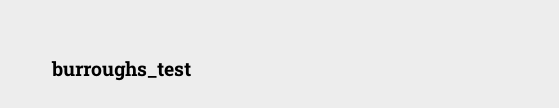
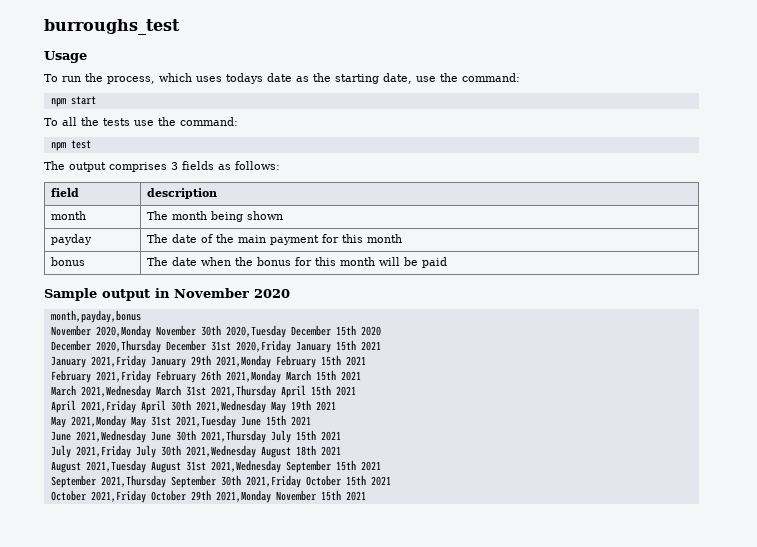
+ Usage
+ To run the process, which uses todays date as the starting date, use the command:
+ npm start
+ To all the tests use the command:
+ npm test
+ The output comprises 3 fields as follows:
+ field | description
+ month | The month being shown
+ payday | The date of the main payment for this month
+ bonus | The date when the bonus for this month will be paid
+ Sample output in November 2020
+ month,payday,bonus
+ November 2020,Monday November 30th 2020,Tuesday December 15th 2020
+ December 2020,Thursday December 31st 2020,Friday January 15th 2021
+ January 2021,Friday January 29th 2021,Monday February 15th 2021
+ February 2021,Friday February 26th 2021,Monday March 15th 2021
+ March 2021,Wednesday March 31st 2021,Thursday April 15th 2021
+ April 2021,Friday April 30th 2021,Wednesday May 19th 2021
+ May 2021,Monday May 31st 2021,Tuesday June 15th 2021
+ June 2021,Wednesday June 30th 2021,Thursday July 15th 2021
+ July 2021,Friday July 30th 2021,Wednesday August 18th 2021
+ August 2021,Tuesday August 31st 2021,Wednesday September 15th 2021
+ September 2021,Thursday September 30th 2021,Friday October 15th 2021
+ October 2021,Friday October 29th 2021,Monday November 15th 2021

